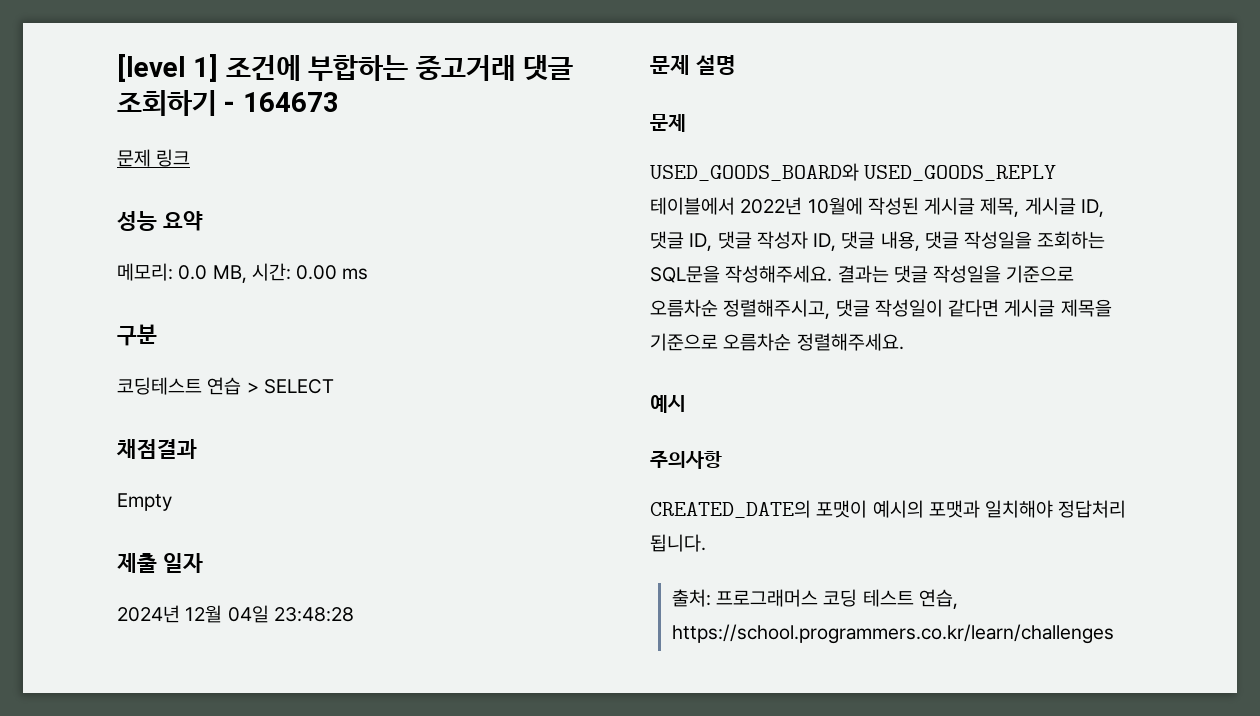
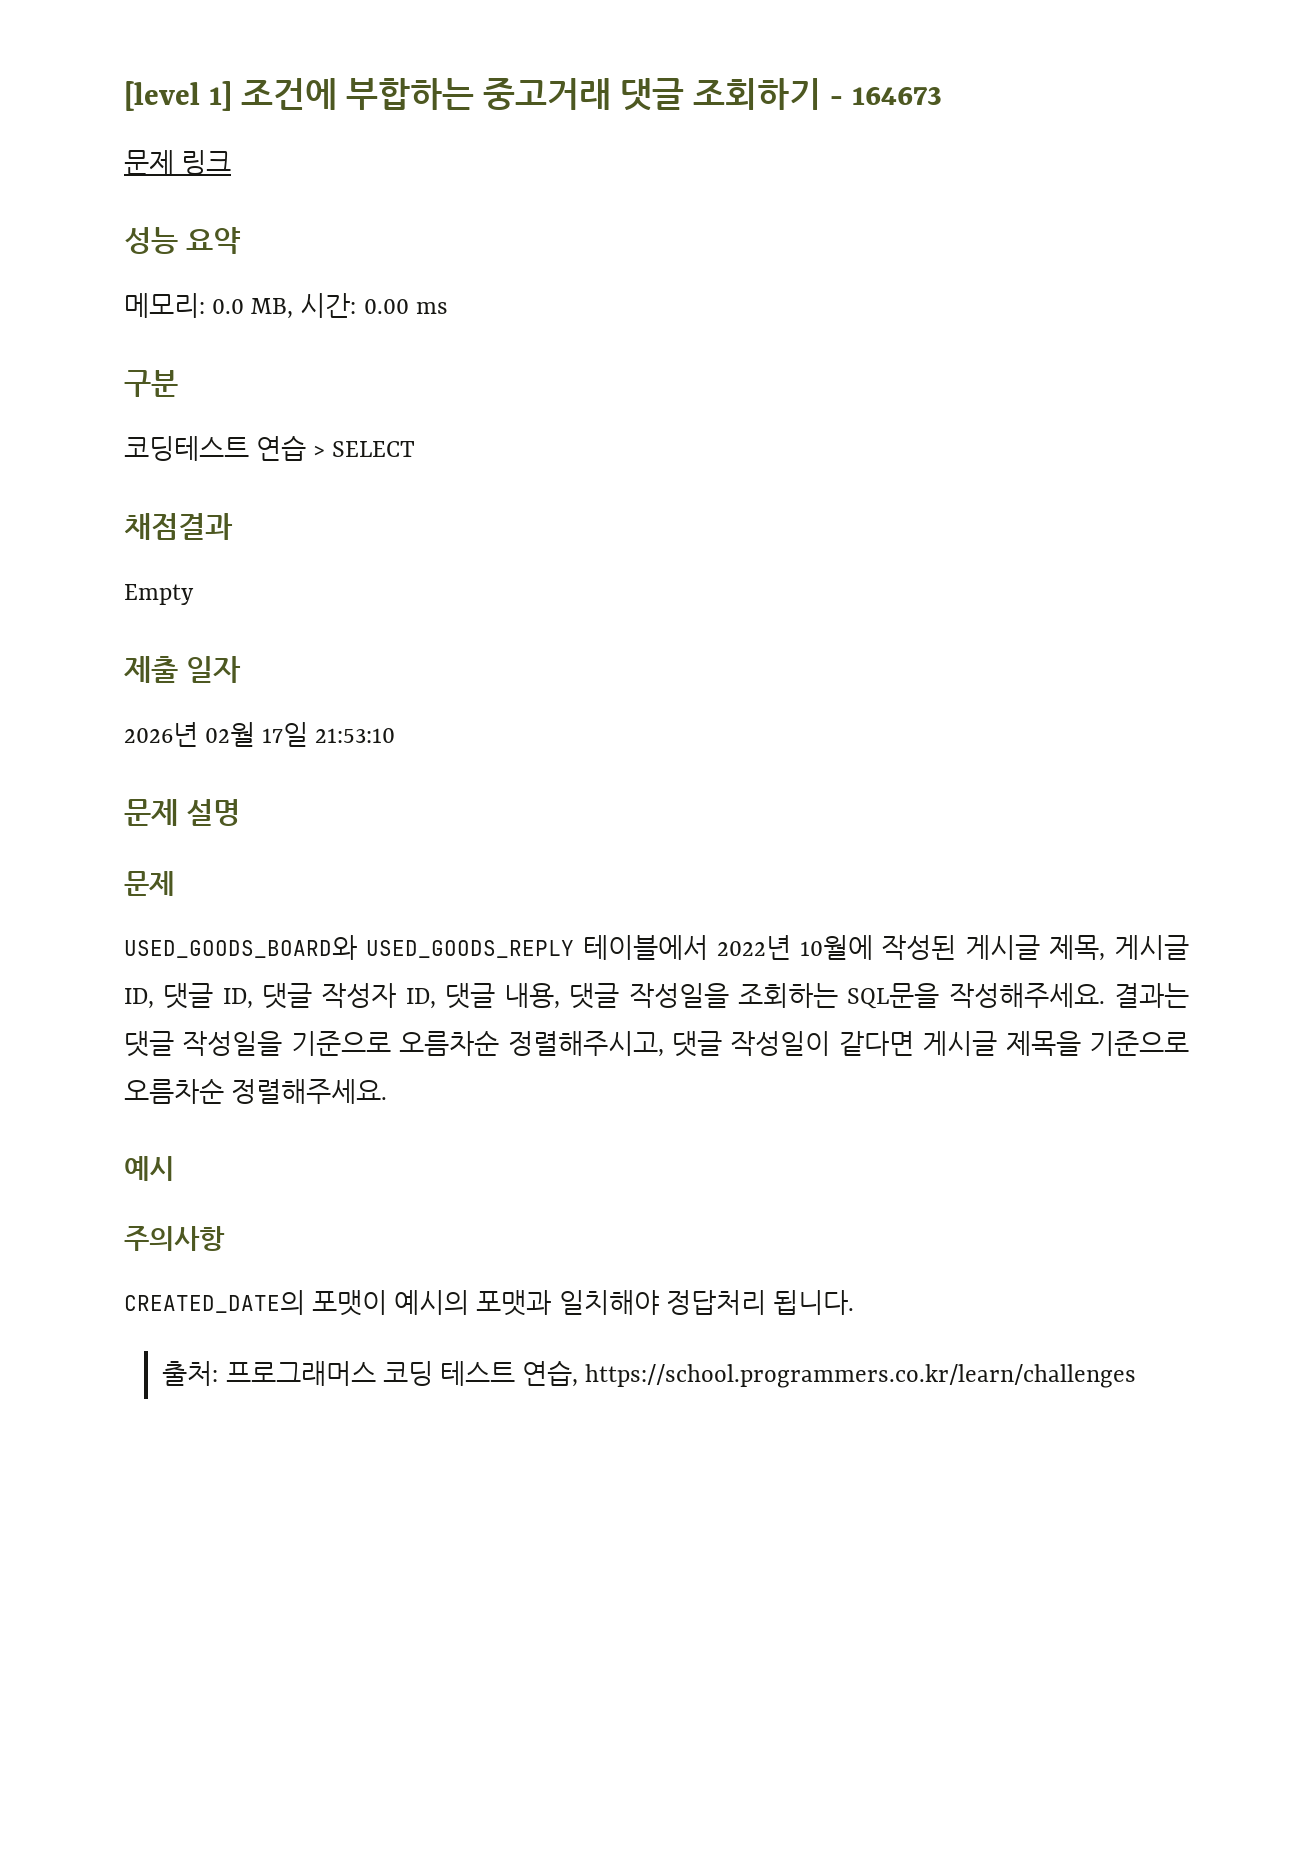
- 2024년 12월 04일 23:48:28
+ 2026년 02월 17일 21:53:10

